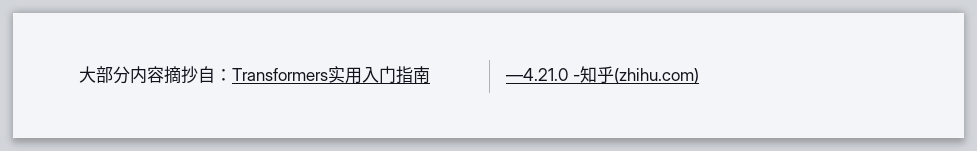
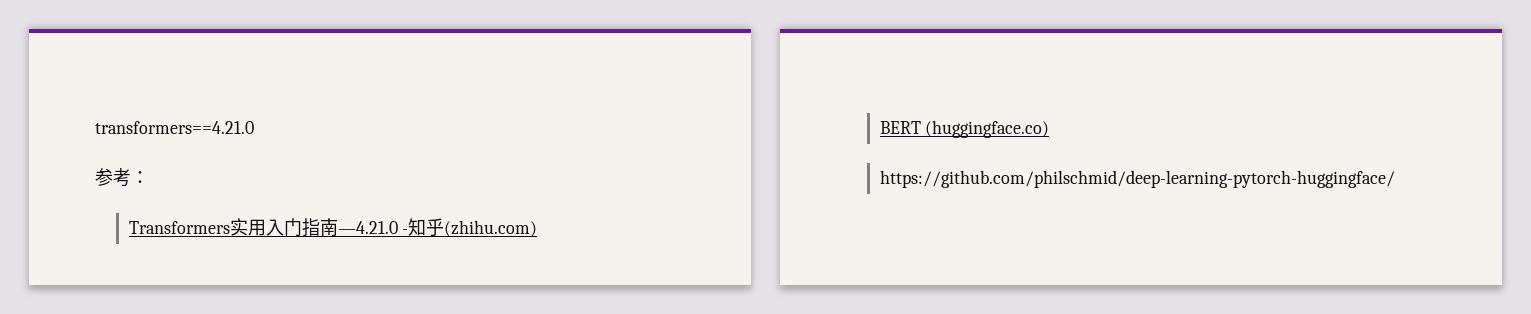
- 大部分内容摘抄自：Transformers实用入门指南—4.21.0 -知乎(zhihu.com)
+ transformers==4.21.0
+ 参考：
+ Transformers实用入门指南—4.21.0 -知乎(zhihu.com)
+ BERT (huggingface.co)
+ https://github.com/philschmid/deep-learning-pytorch-huggingface/

